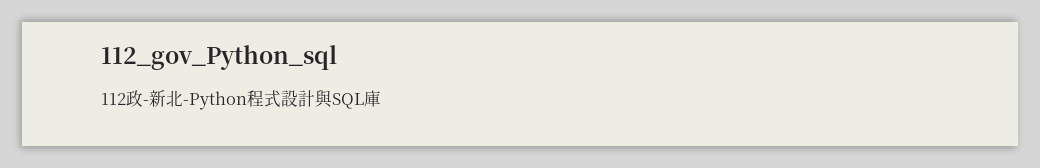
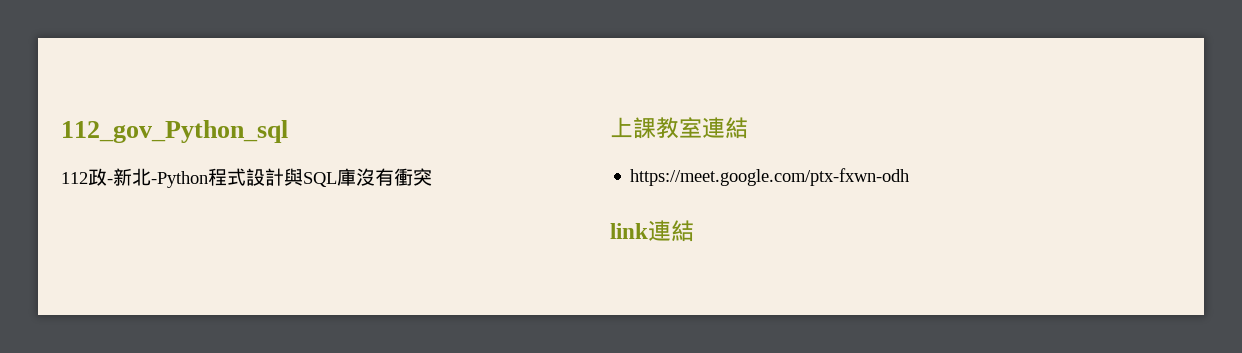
- 112政-新北-Python程式設計與SQL庫
+ 112政-新北-Python程式設計與SQL庫沒有衝突
+ 上課教室連結
+ https://meet.google.com/ptx-fxwn-odh
+ link連結

